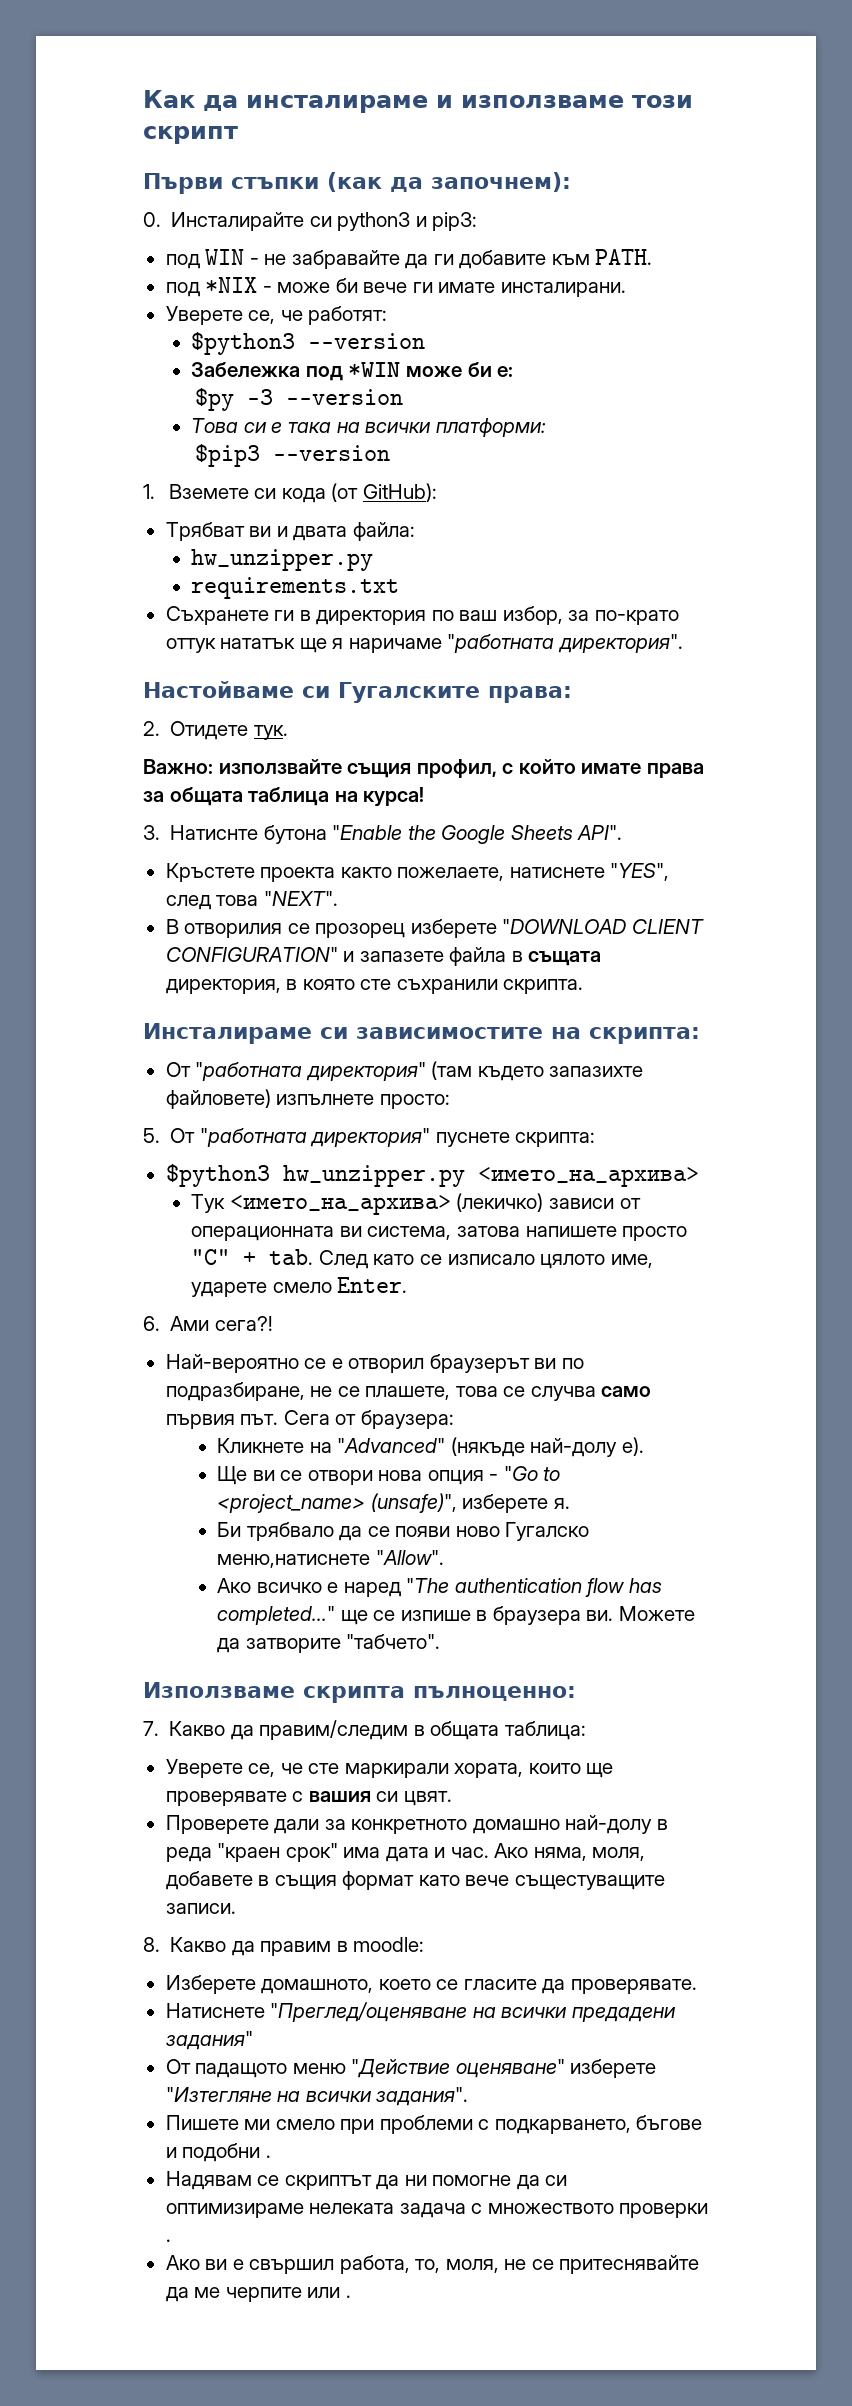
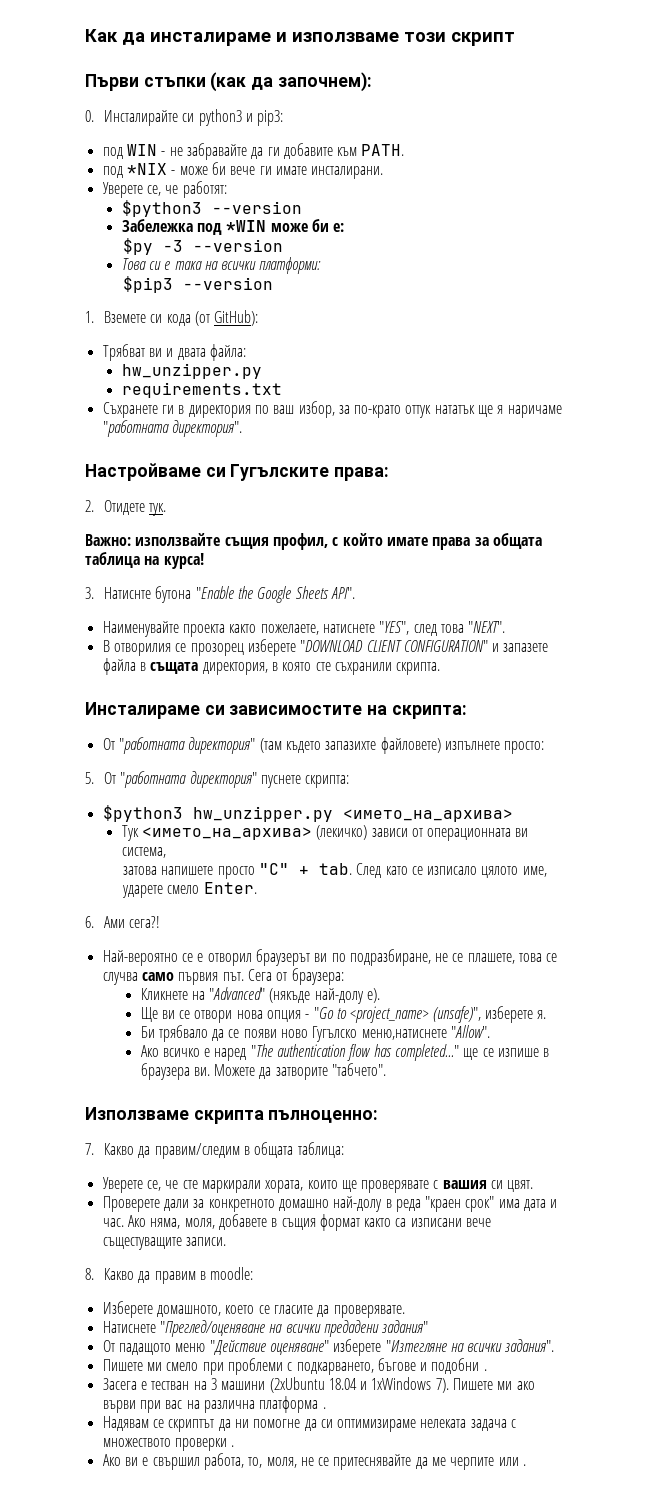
- Настойваме си Гугалските права:
+ Настройваме си Гугълските права:
- Кръстете проекта както пожелаете, натиснете "YES", след това "NEXT".
+ Наименувайте проекта както пожелаете, натиснете "YES", след това "NEXT".
- Тук <името_на_архива> (лекичко) зависи от операционната ви система, затова напишете просто "C" + tab. След като се изписало цялото име, ударете смело Enter.
+ Тук <името_на_архива> (лекичко) зависи от операционната ви система,
+ затова напишете просто "C" + tab. След като се изписало цялото име, ударете смело Enter.
- Би трябвало да се появи ново Гугалско меню,натиснете "Allow".
+ Би трябвало да се появи ново Гугълско меню,натиснете "Allow".
- Ако няма, моля, добавете в същия формат като вече същестуващите записи.
+ Ако няма, моля, добавете в същия формат както са изписани вече същестуващите записи.
+ Засега е тестван на 3 машини (2xUbuntu 18.04 и 1xWindows 7). Пишете ми ако върви при вас на различна платформа .

